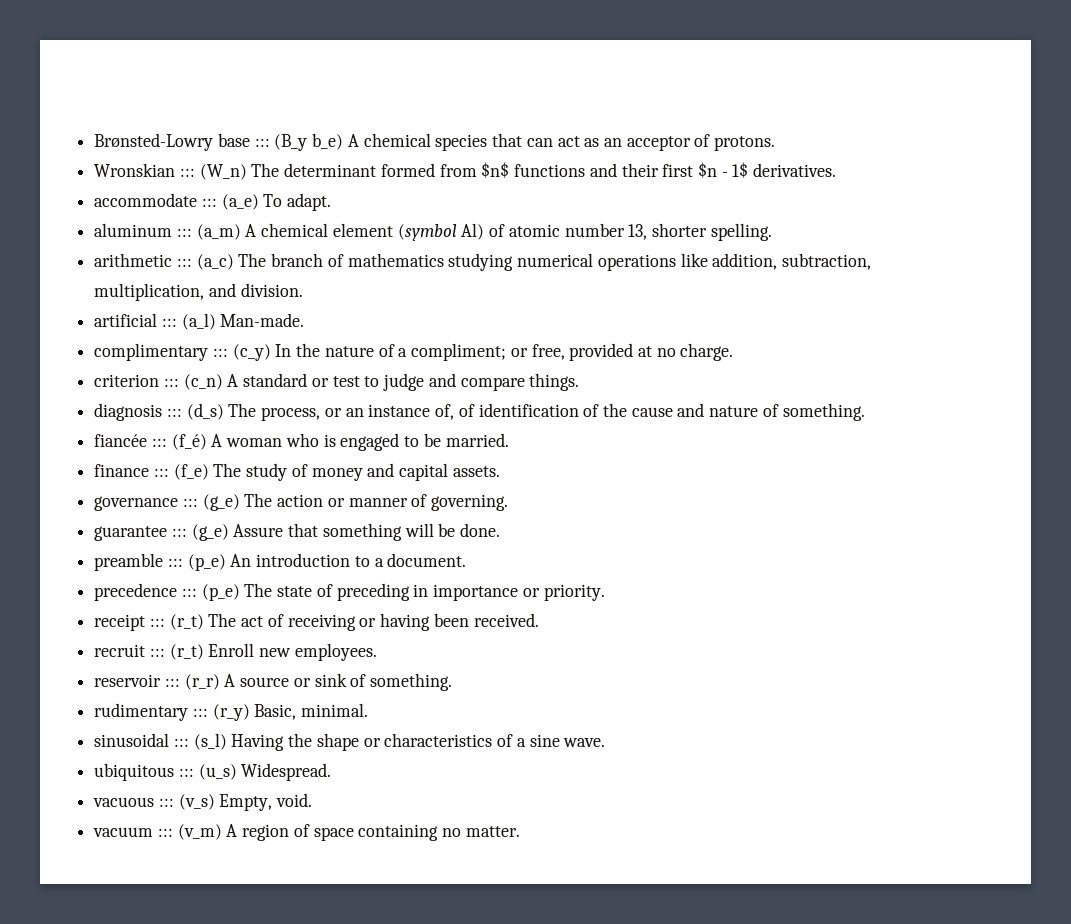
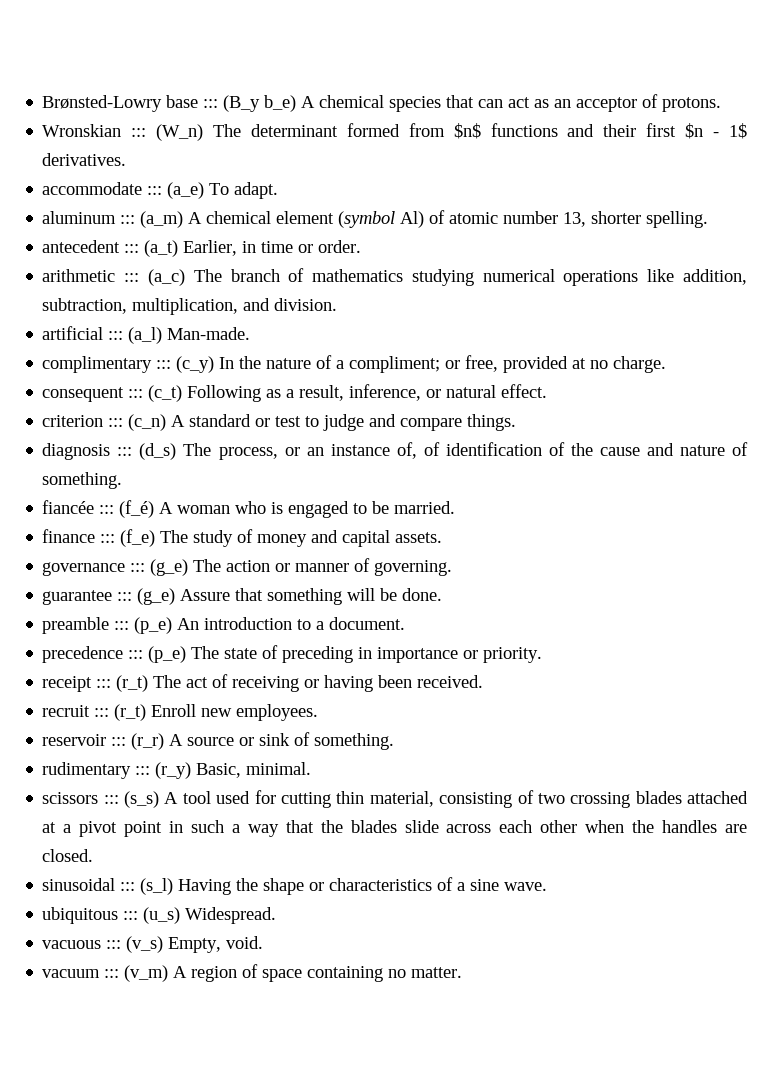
+ antecedent ::: (a_t) Earlier, in time or order.
+ consequent ::: (c_t) Following as a result, inference, or natural effect.
+ scissors ::: (s_s) A tool used for cutting thin material, consisting of two crossing blades attached at a pivot point in such a way that the blades slide across each other when the handles are closed.

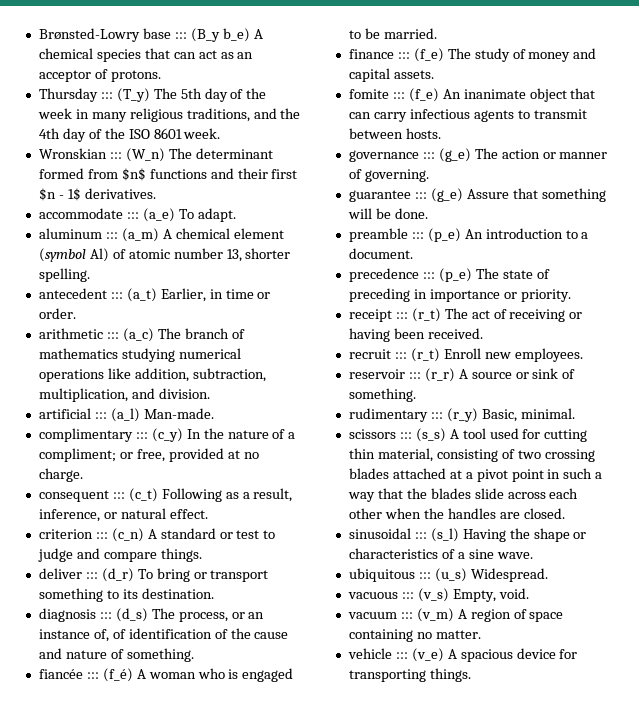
+ Thursday ::: (T_y) The 5th day of the week in many religious traditions, and the 4th day of the ISO 8601 week.
+ deliver ::: (d_r) To bring or transport something to its destination.
+ fomite ::: (f_e) An inanimate object that can carry infectious agents to transmit between hosts.
+ vehicle ::: (v_e) A spacious device for transporting things.

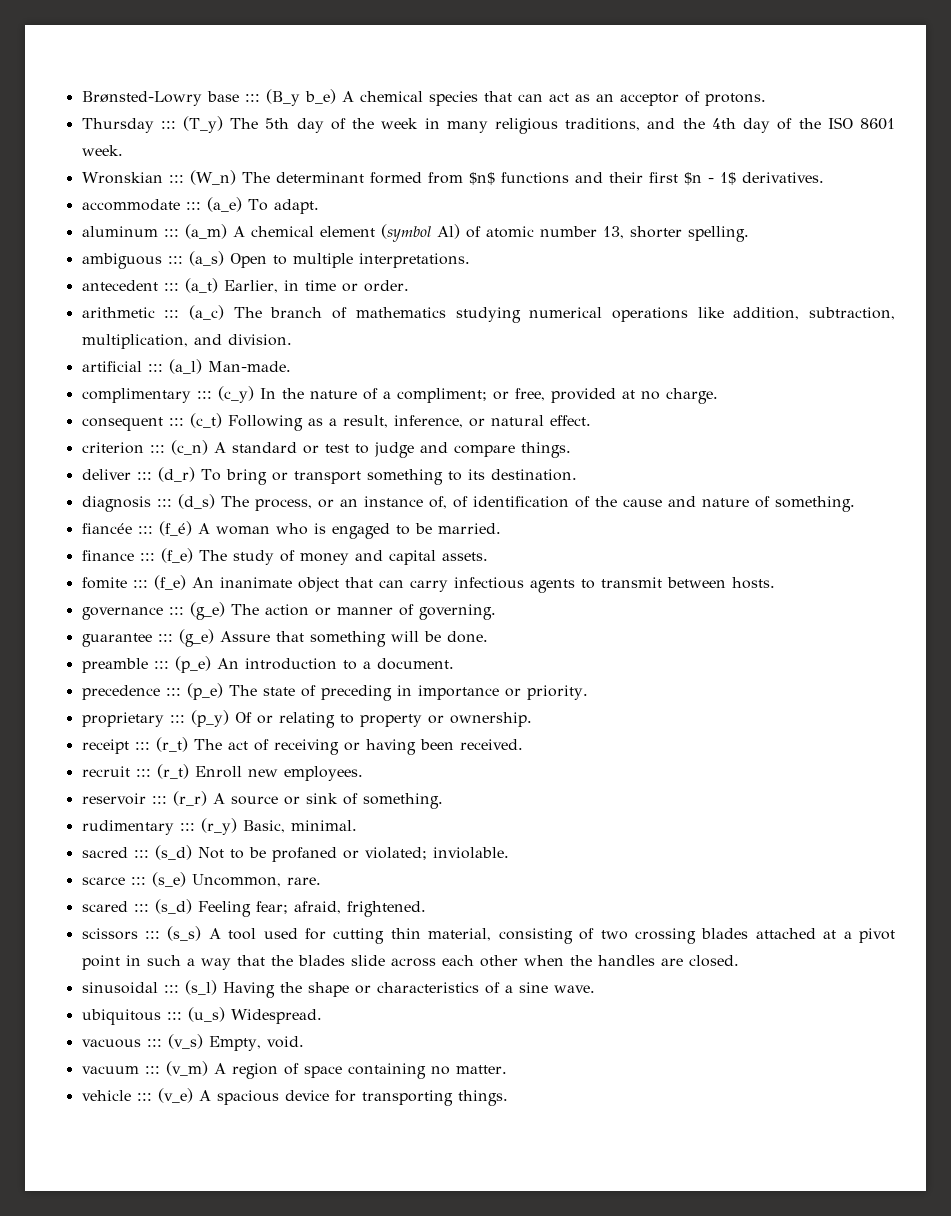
+ ambiguous ::: (a_s) Open to multiple interpretations.
+ proprietary ::: (p_y) Of or relating to property or ownership.
+ sacred ::: (s_d) Not to be profaned or violated; inviolable.
+ scarce ::: (s_e) Uncommon, rare.
+ scared ::: (s_d) Feeling fear; afraid, frightened.

